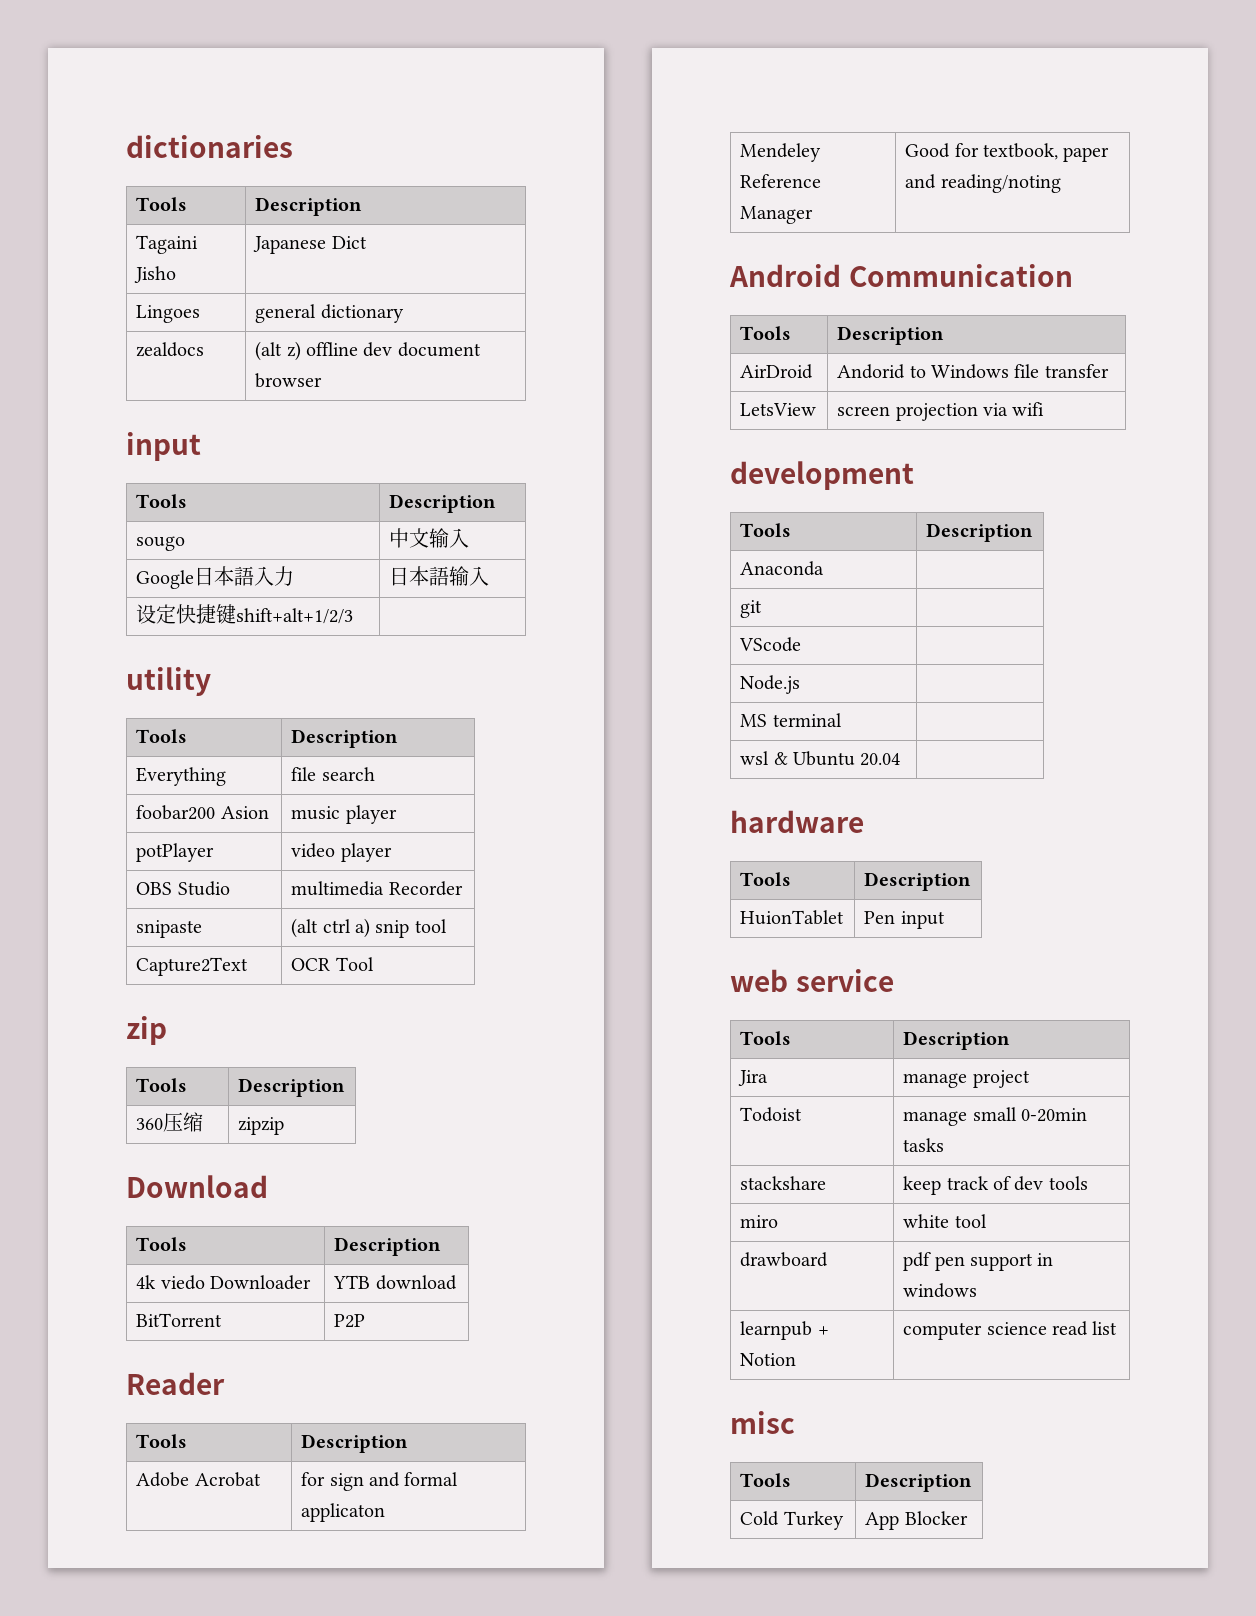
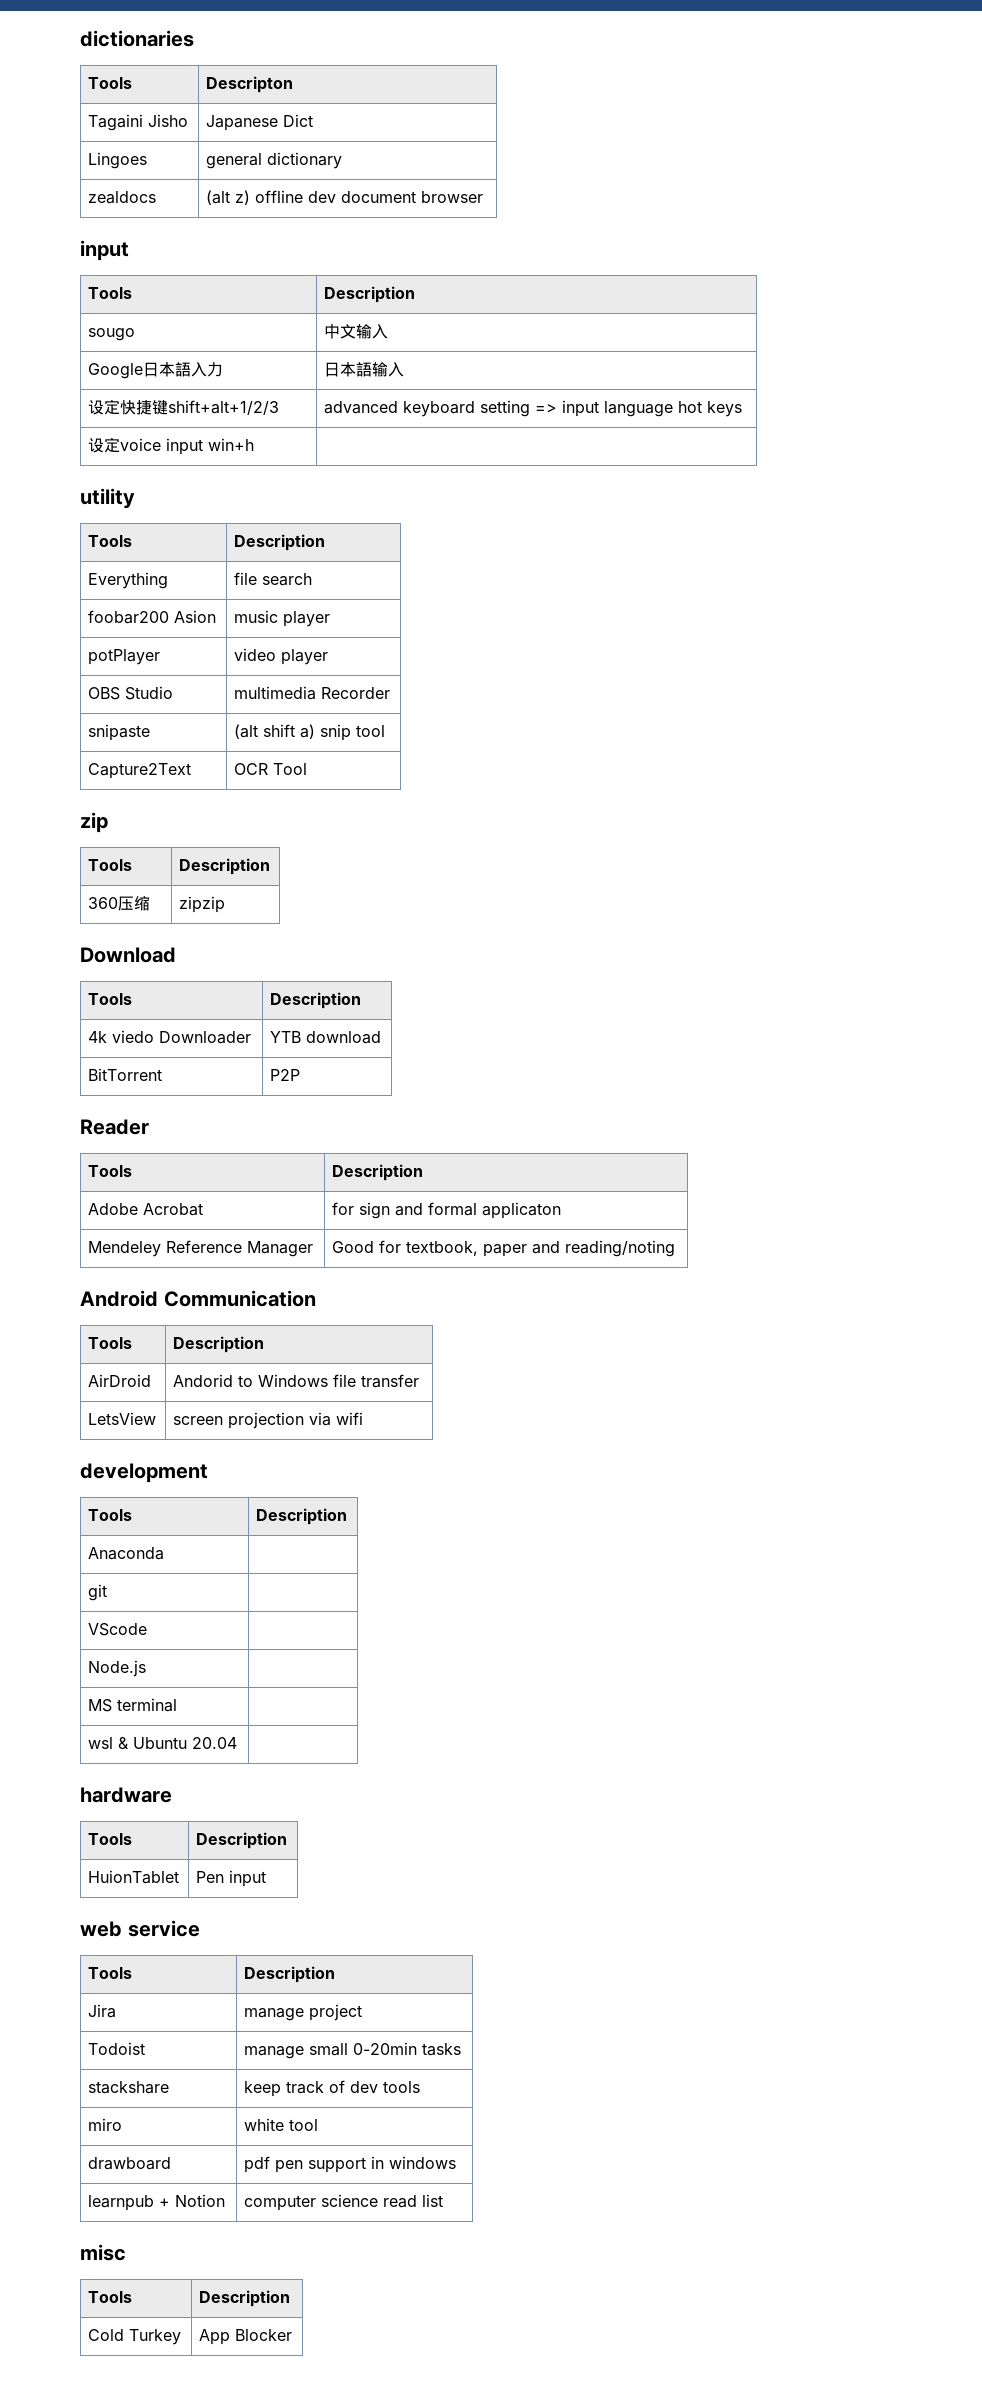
  dictionaries
- Tools | Description
+ Tools | Descripton
- 设定快捷键shift+alt+1/2/3 |
+ 设定快捷键shift+alt+1/2/3 | advanced keyboard setting => input language hot keys
+ 设定voice input win+h |
- snipaste | (alt ctrl a) snip tool
+ snipaste | (alt shift a) snip tool

